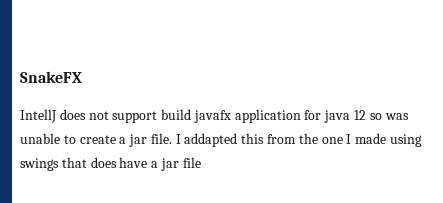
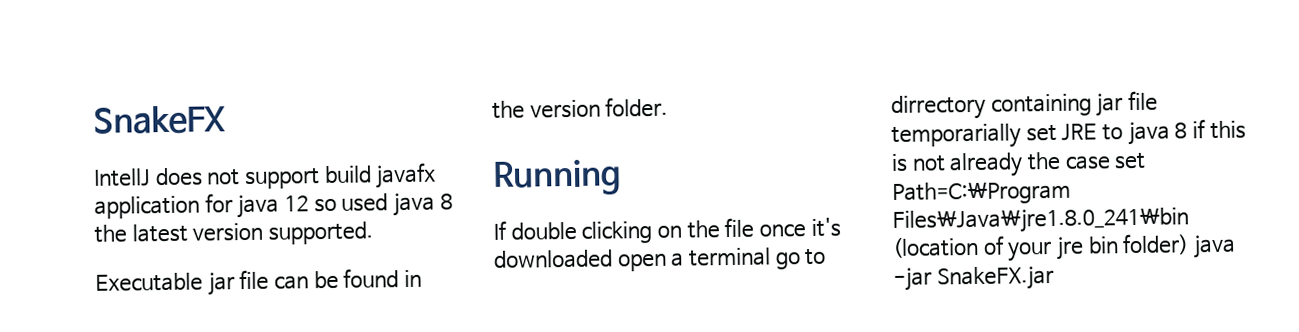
- IntellJ does not support build javafx application for java 12 so was unable to create a jar file. I addapted this from the one I made using swings that does have a jar file
+ IntellJ does not support build javafx application for java 12 so used java 8 the latest version supported.
+ Executable jar file can be found in the version folder.
+ Running
+ If double clicking on the file once it's downloaded open a terminal go to dirrectory containing jar file temporarially set JRE to java 8 if this is not already the case set Path=C:\Program Files\Java\jre1.8.0_241\bin (location of your jre bin folder) java -jar SnakeFX.jar

